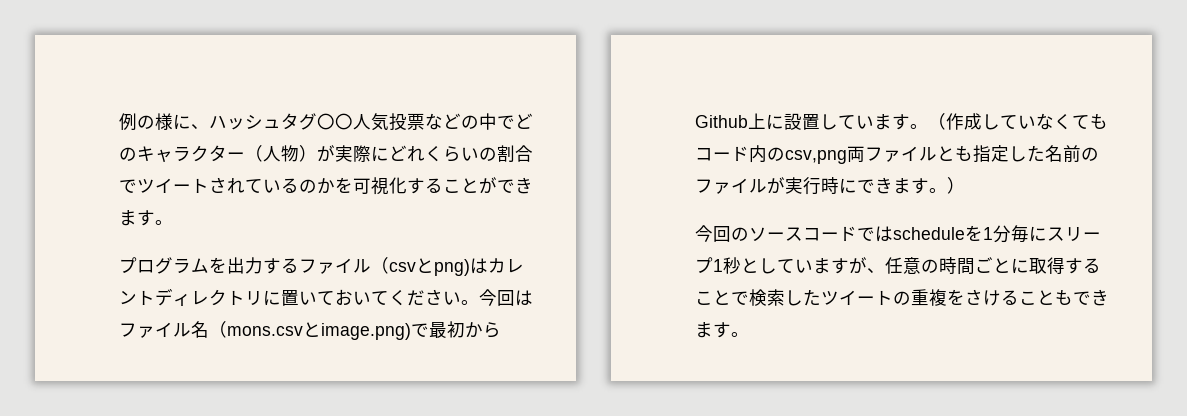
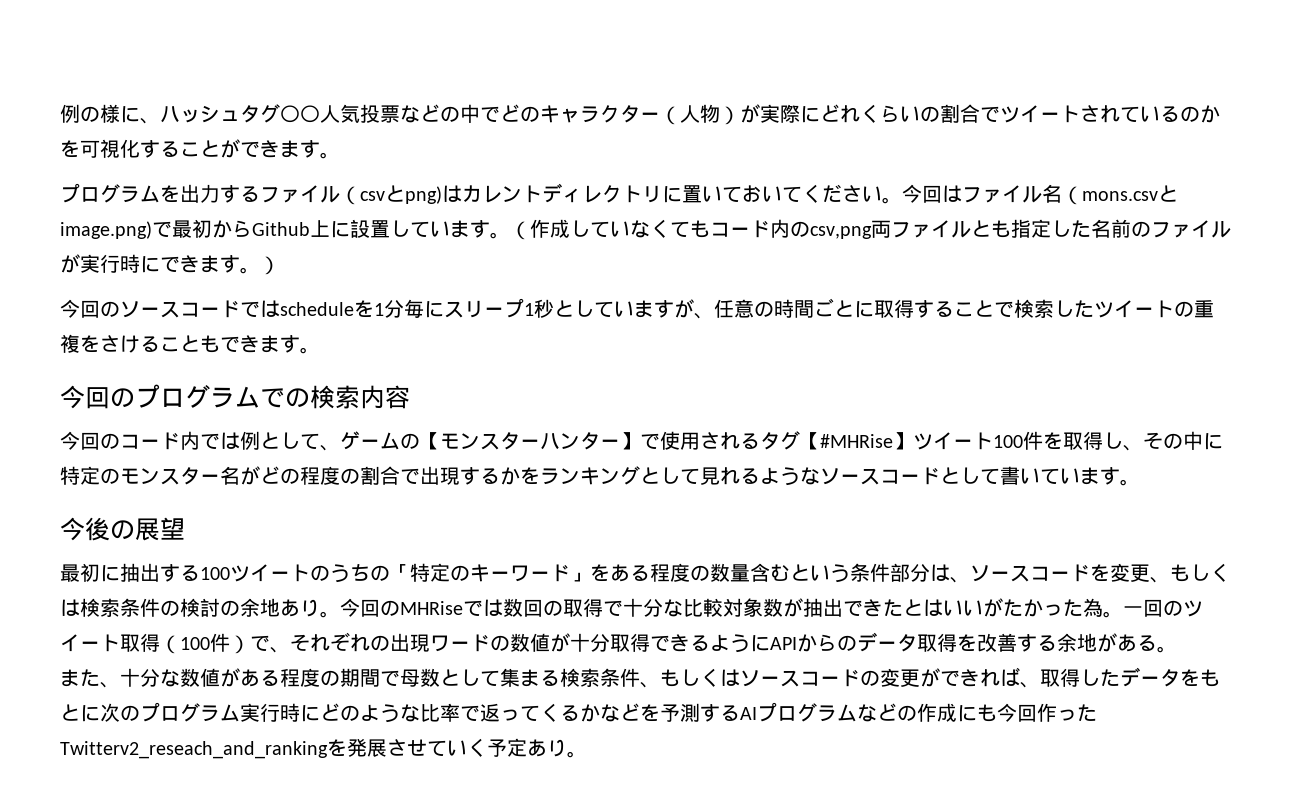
+ 今回のプログラムでの検索内容
+ 今回のコード内では例として、ゲームの【モンスターハンター】で使用されるタグ【#MHRise】ツイート100件を取得し、その中に特定のモンスター名がどの程度の割合で出現するかをランキングとして見れるようなソースコードとして書いています。
+ 今後の展望
+ 最初に抽出する100ツイートのうちの「特定のキーワード」をある程度の数量含むという条件部分は、ソースコードを変更、もしくは検索条件の検討の余地あり。今回のMHRiseでは数回の取得で十分な比較対象数が抽出できたとはいいがたかった為。一回のツイート取得（100件）で、それぞれの出現ワードの数値が十分取得できるようにAPIからのデータ取得を改善する余地がある。
+ また、十分な数値がある程度の期間で母数として集まる検索条件、もしくはソースコードの変更ができれば、取得したデータをもとに次のプログラム実行時にどのような比率で返ってくるかなどを予測するAIプログラムなどの作成にも今回作ったTwitterv2_reseach_and_rankingを発展させていく予定あり。

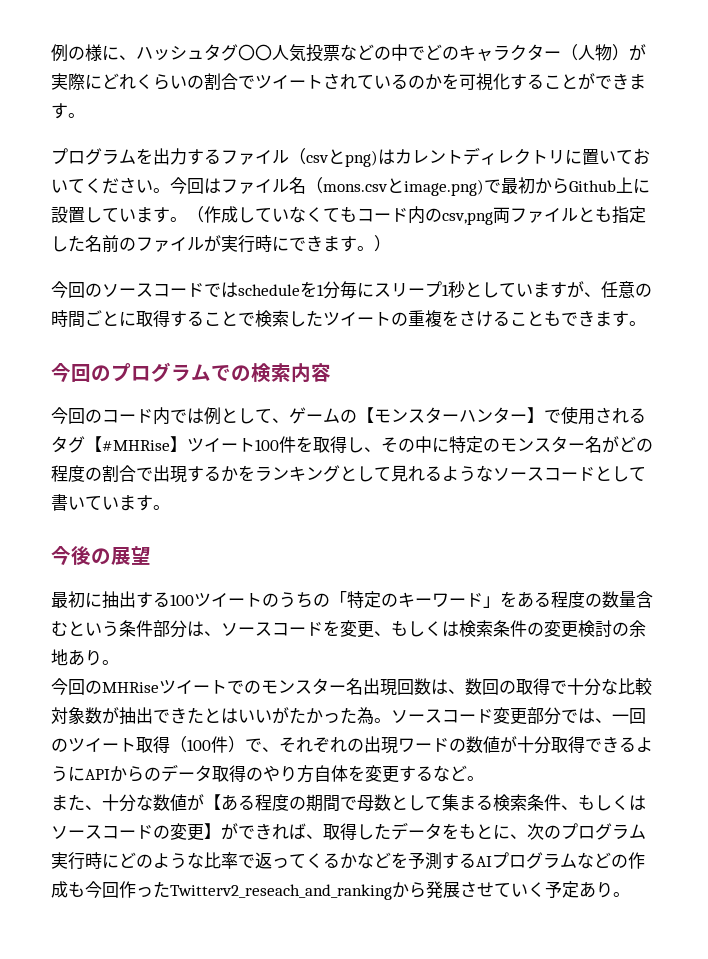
- 最初に抽出する100ツイートのうちの「特定のキーワード」をある程度の数量含むという条件部分は、ソースコードを変更、もしくは検索条件の検討の余地あり。今回のMHRiseでは数回の取得で十分な比較対象数が抽出できたとはいいがたかった為。
+ 最初に抽出する100ツイートのうちの「特定のキーワード」をある程度の数量含むという条件部分は、ソースコードを変更、もしくは検索条件の変更検討の余地あり。
+ 今回のMHRiseツイートでのモンスター名出現回数は、数回の取得で十分な比較対象数が抽出できたとはいいがたかった為。
- 一回のツイート取得（100件）で、それぞれの出現ワードの数値が十分取得できるようにAPIからのデータ取得を改善する余地がある。
+ ソースコード変更部分では、一回のツイート取得（100件）で、それぞれの出現ワードの数値が十分取得できるようにAPIからのデータ取得のやり方自体を変更するなど。
- また、十分な数値がある程度の期間で母数として集まる検索条件、もしくはソースコードの変更ができれば、取得したデータをもとに次のプログラム実行時にどのような比率で返ってくるかなどを予測するAIプログラムなどの作成にも今回作ったTwitterv2_reseach_and_rankingを発展させていく予定あり。
+ また、十分な数値が【ある程度の期間で母数として集まる検索条件、もしくはソースコードの変更】ができれば、取得したデータをもとに、次のプログラム実行時にどのような比率で返ってくるかなどを予測するAIプログラムなどの作成も今回作ったTwitterv2_reseach_and_rankingから発展させていく予定あり。

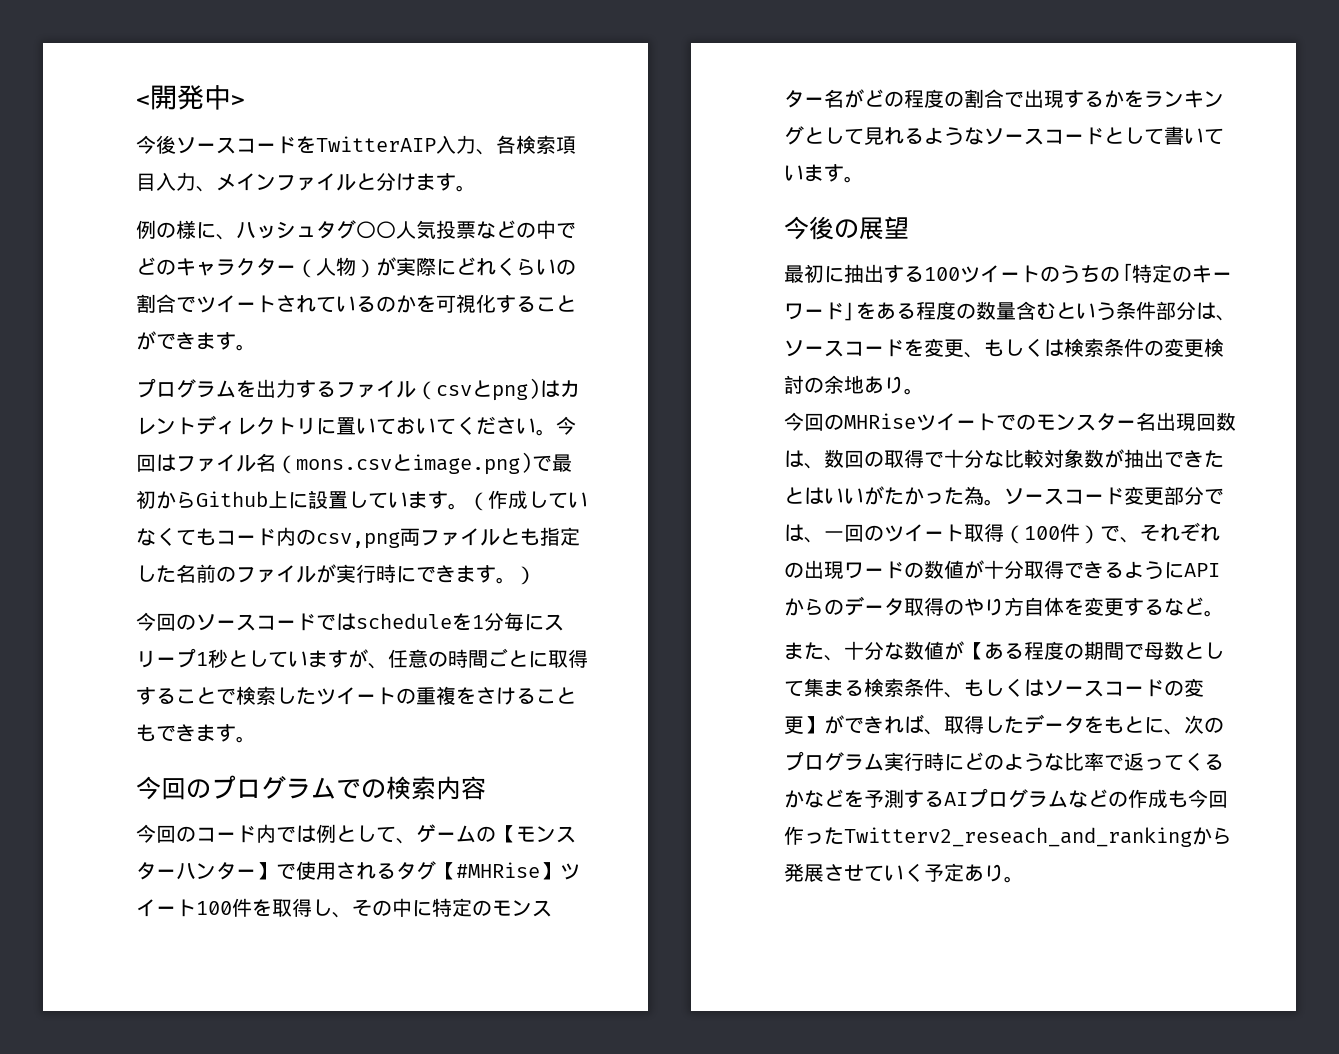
+ <開発中>
+ 今後ソースコードをTwitterAIP入力、各検索項目入力、メインファイルと分けます。

